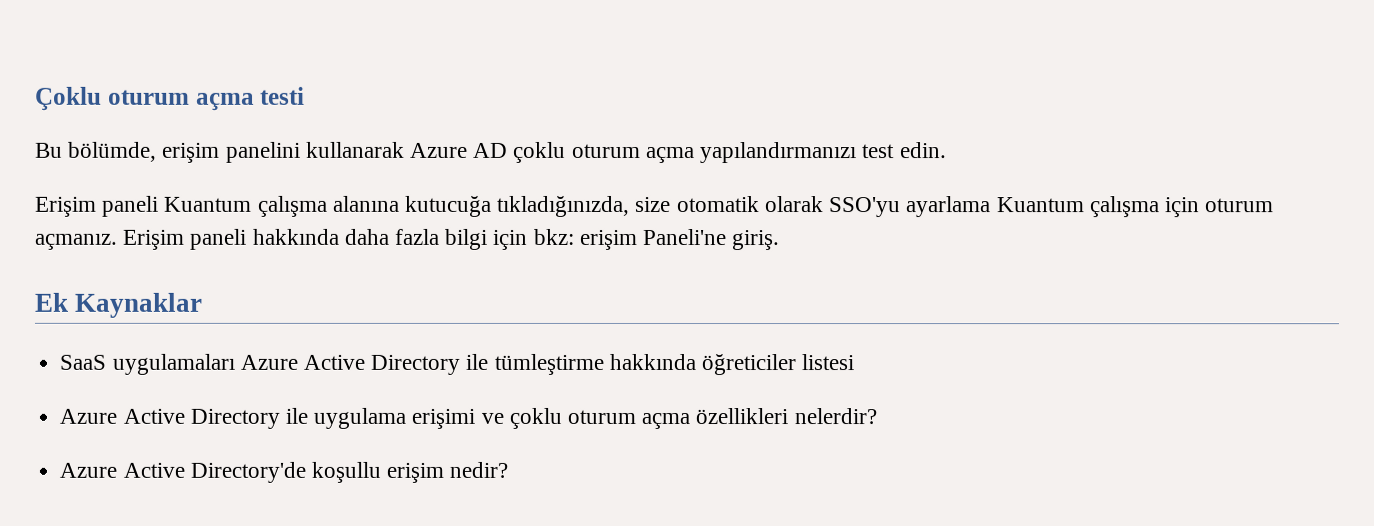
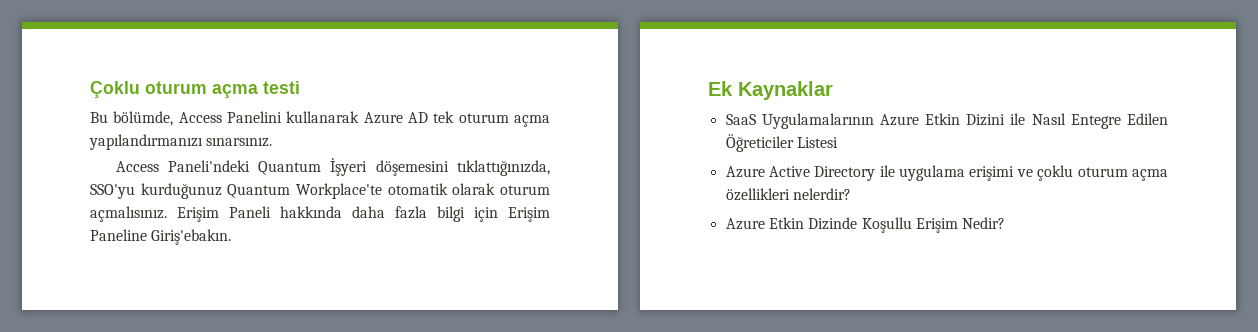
- Bu bölümde, erişim panelini kullanarak Azure AD çoklu oturum açma yapılandırmanızı test edin.
- Erişim paneli Kuantum çalışma alanına kutucuğa tıkladığınızda, size otomatik olarak SSO'yu ayarlama Kuantum çalışma için oturum açmanız. Erişim paneli hakkında daha fazla bilgi için bkz: erişim Paneli'ne giriş.
+ Bu bölümde, Access Panelini kullanarak Azure AD tek oturum açma yapılandırmanızı sınarsınız.
+ Access Paneli'ndeki Quantum İşyeri döşemesini tıklattığınızda, SSO'yu kurduğunuz Quantum Workplace'te otomatik olarak oturum açmalısınız. Erişim Paneli hakkında daha fazla bilgi için Erişim Paneline Giriş'ebakın.
- SaaS uygulamaları Azure Active Directory ile tümleştirme hakkında öğreticiler listesi
+ SaaS Uygulamalarının Azure Etkin Dizini ile Nasıl Entegre Edilen Öğreticiler Listesi
- Azure Active Directory'de koşullu erişim nedir?
+ Azure Etkin Dizinde Koşullu Erişim Nedir?

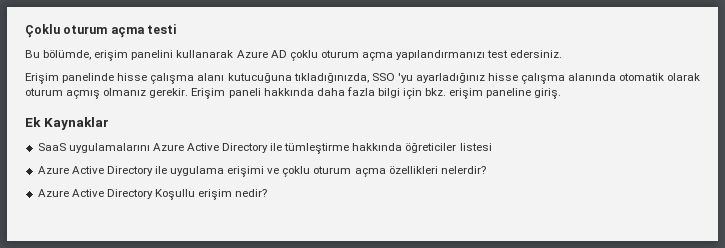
- Bu bölümde, Access Panelini kullanarak Azure AD tek oturum açma yapılandırmanızı sınarsınız.
- Access Paneli'ndeki Quantum İşyeri döşemesini tıklattığınızda, SSO'yu kurduğunuz Quantum Workplace'te otomatik olarak oturum açmalısınız. Erişim Paneli hakkında daha fazla bilgi için Erişim Paneline Giriş'ebakın.
+ Bu bölümde, erişim panelini kullanarak Azure AD çoklu oturum açma yapılandırmanızı test edersiniz.
+ Erişim panelinde hisse çalışma alanı kutucuğuna tıkladığınızda, SSO 'yu ayarladığınız hisse çalışma alanında otomatik olarak oturum açmış olmanız gerekir. Erişim paneli hakkında daha fazla bilgi için bkz. erişim paneline giriş.
- SaaS Uygulamalarının Azure Etkin Dizini ile Nasıl Entegre Edilen Öğreticiler Listesi
+ SaaS uygulamalarını Azure Active Directory ile tümleştirme hakkında öğreticiler listesi
- Azure Etkin Dizinde Koşullu Erişim Nedir?
+ Azure Active Directory Koşullu erişim nedir?

